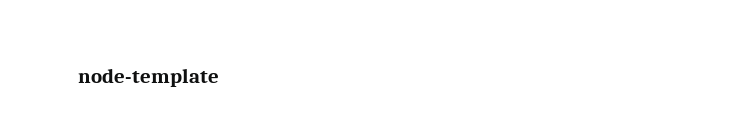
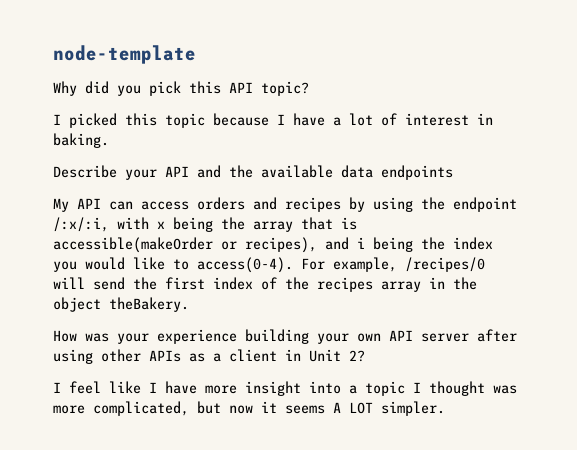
+ Why did you pick this API topic?
+ I picked this topic because I have a lot of interest in baking.
+ Describe your API and the available data endpoints
+ My API can access orders and recipes by using the endpoint /:x/:i, with x being the array that is accessible(makeOrder or recipes), and i being the index you would like to access(0-4). For example, /recipes/0 will send the first index of the recipes array in the object theBakery.
+ How was your experience building your own API server after using other APIs as a client in Unit 2?
+ I feel like I have more insight into a topic I thought was more complicated, but now it seems A LOT simpler.

